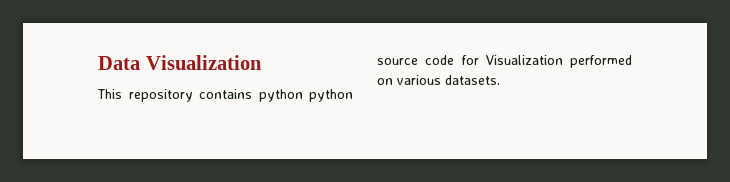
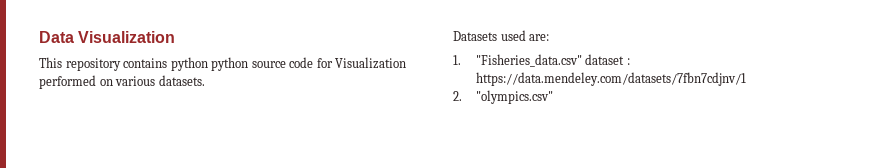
+ Datasets used are:
+ 1. "Fisheries_data.csv" dataset : https://data.mendeley.com/datasets/7fbn7cdjnv/1
+ 2. "olympics.csv"

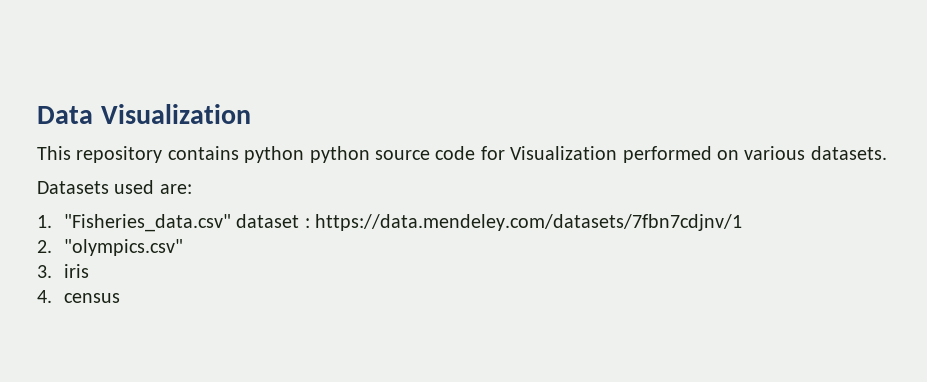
+ 3. iris
+ 4. census

